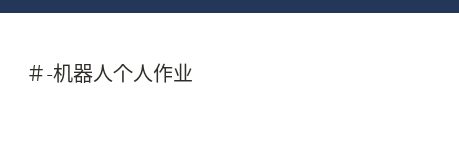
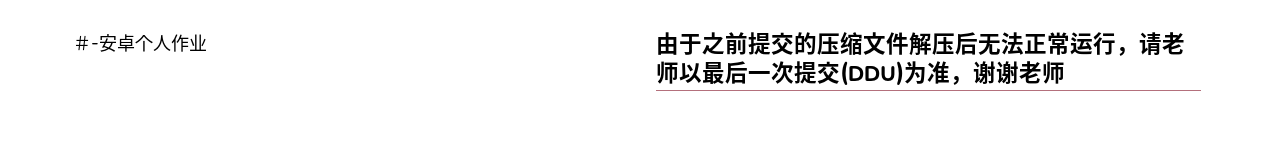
- ＃-机器人个人作业
+ ＃-安卓个人作业
+ 由于之前提交的压缩文件解压后无法正常运行，请老师以最后一次提交(DDU)为准，谢谢老师

